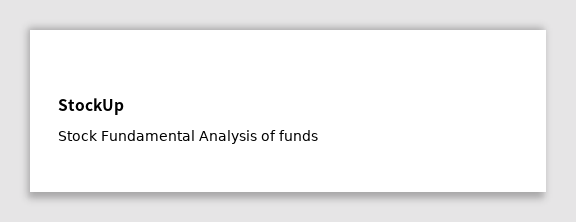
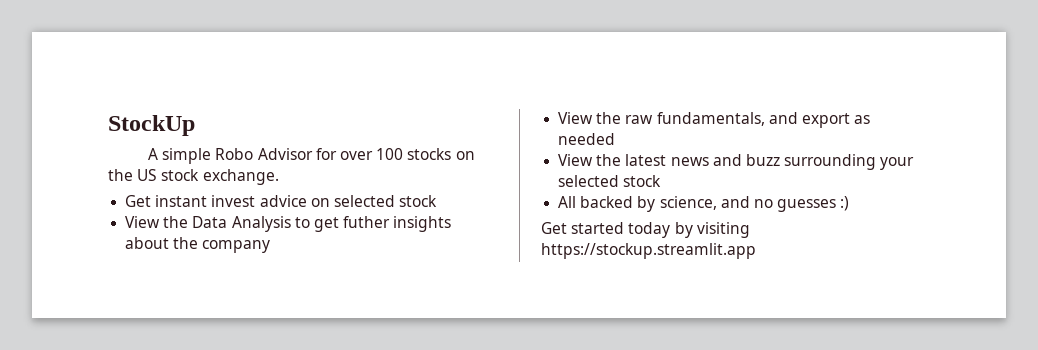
- Stock Fundamental Analysis of funds
+ A simple Robo Advisor for over 100 stocks on the US stock exchange.
+ Get instant invest advice on selected stock
+ View the Data Analysis to get futher insights about the company
+ View the raw fundamentals, and export as needed
+ View the latest news and buzz surrounding your selected stock
+ All backed by science, and no guesses :)
+ Get started today by visiting https://stockup.streamlit.app

